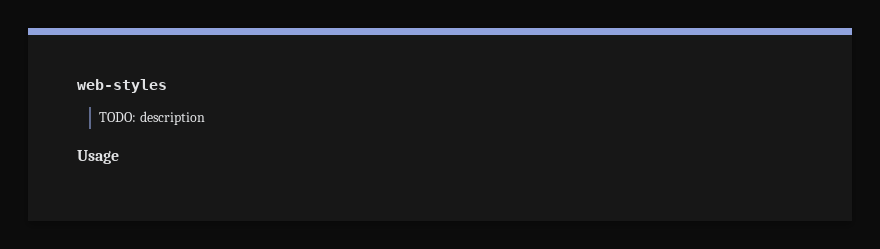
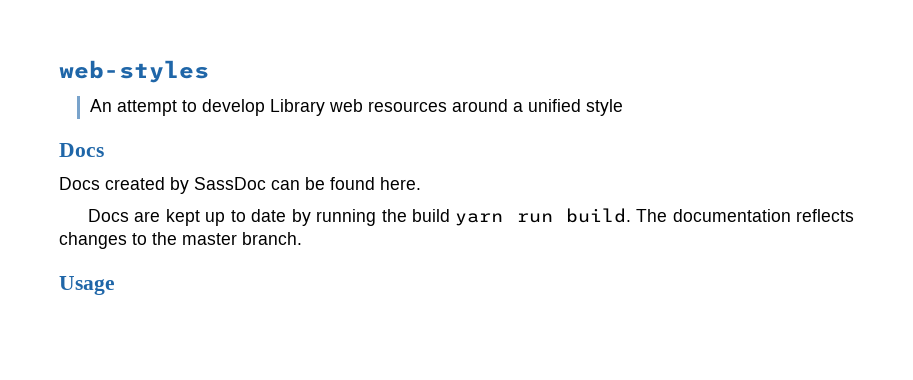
- TODO: description
+ An attempt to develop Library web resources around a unified style
+ Docs
+ Docs created by SassDoc can be found here.
+ Docs are kept up to date by running the build yarn run build. The documentation reflects changes to the master branch.

